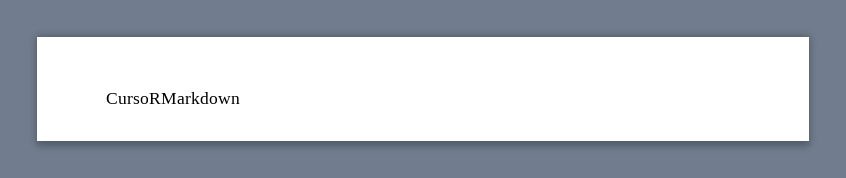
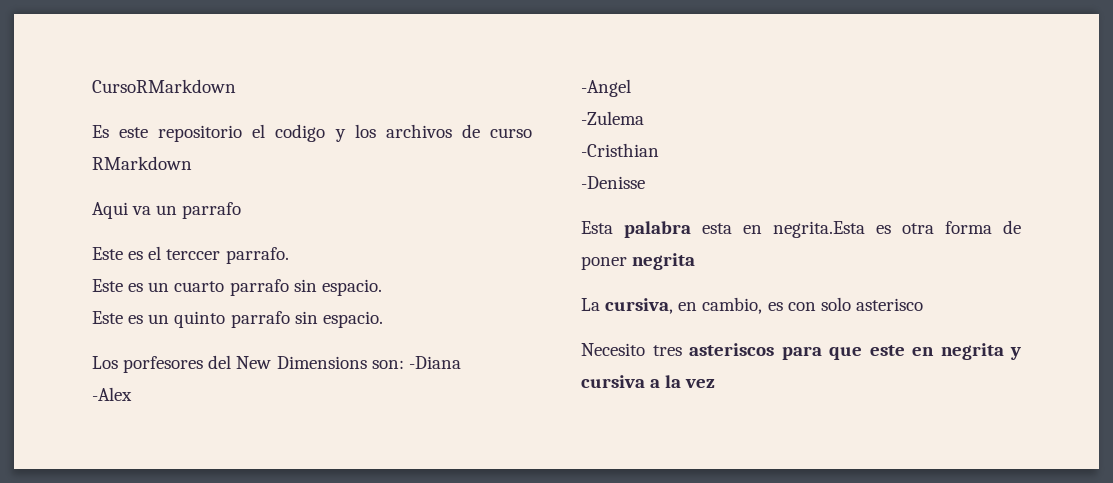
+ Es este repositorio el codigo y los archivos de curso RMarkdown
+ Aqui va un parrafo
+ Este es el terccer parrafo.
+ Este es un cuarto parrafo sin espacio.
+ Este es un quinto parrafo sin espacio.
+ Los porfesores del New Dimensions son: -Diana
+ -Alex
+ -Angel
+ -Zulema
+ -Cristhian
+ -Denisse
+ Esta palabra esta en negrita.Esta es otra forma de poner negrita
+ La cursiva, en cambio, es con solo asterisco
+ Necesito tres asteriscos para que este en negrita y cursiva a la vez

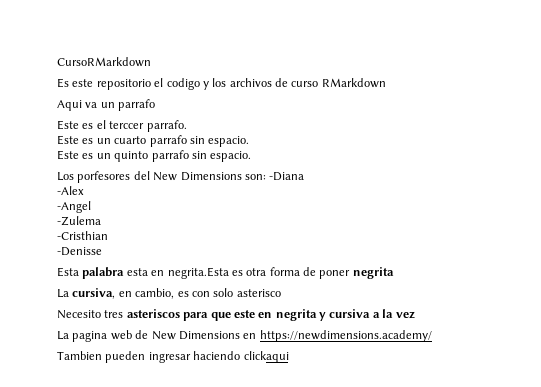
+ La pagina web de New Dimensions en https://newdimensions.academy/
+ Tambien pueden ingresar haciendo clickaqui

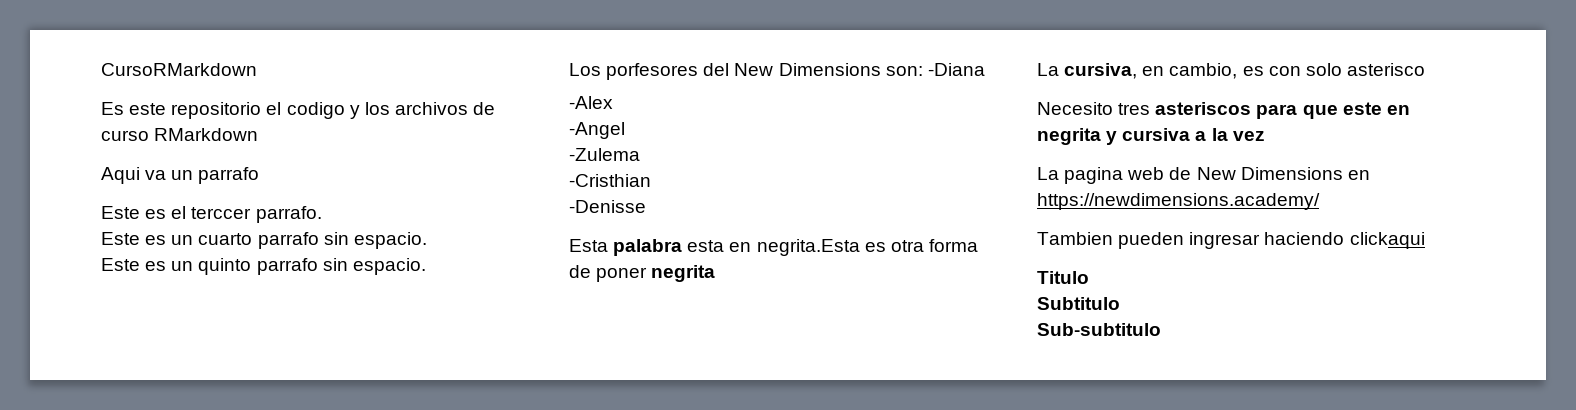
+ Titulo
+ Subtitulo
+ Sub-subtitulo

